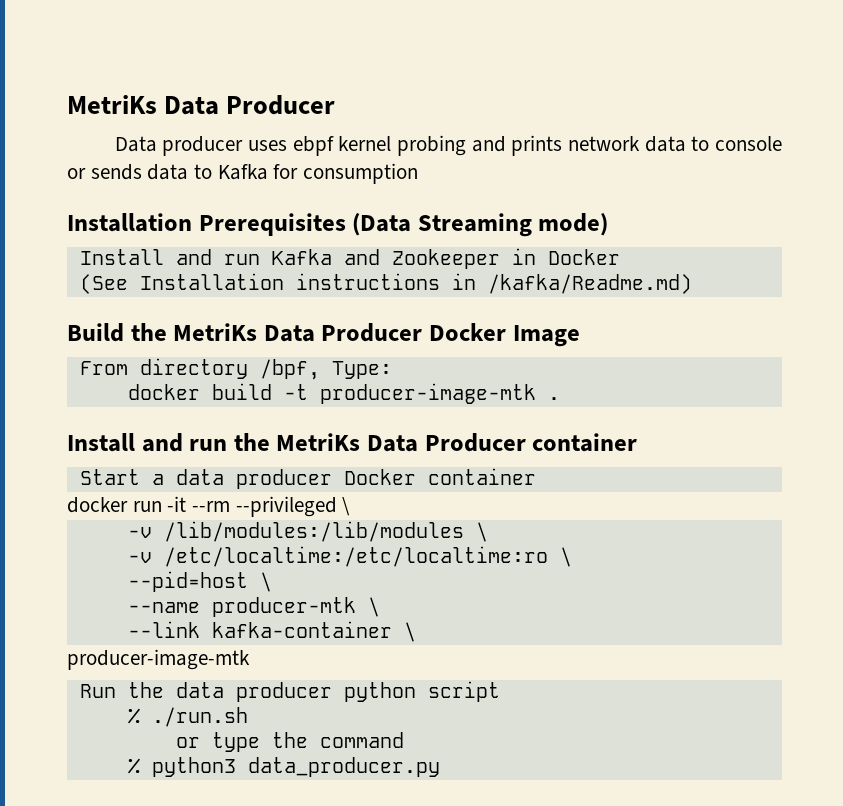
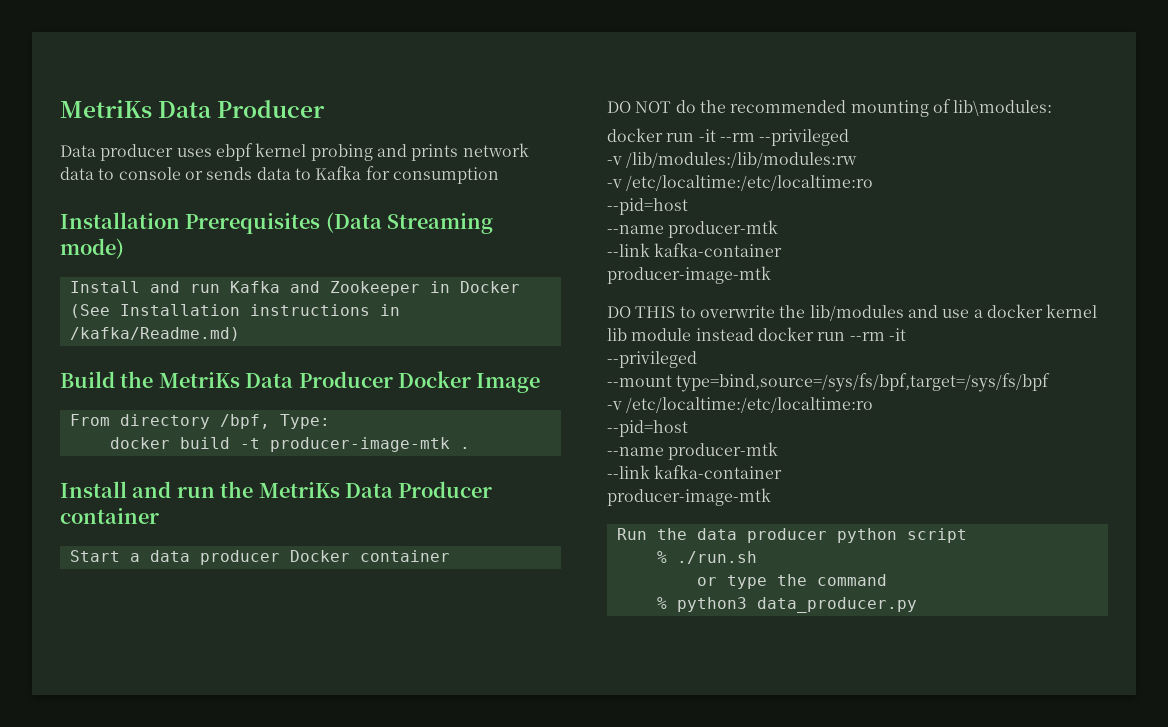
+ DO NOT do the recommended mounting of lib\modules:
- docker run -it --rm --privileged \
- -v /lib/modules:/lib/modules \
- -v /etc/localtime:/etc/localtime:ro \
- --pid=host \
- --name producer-mtk \
- --link kafka-container \
+ docker run -it --rm --privileged
+ -v /lib/modules:/lib/modules:rw
+ -v /etc/localtime:/etc/localtime:ro
+ --pid=host
+ --name producer-mtk
+ --link kafka-container
+ producer-image-mtk
+ DO THIS to overwrite the lib/modules and use a docker kernel lib module instead docker run --rm -it
+ --privileged
+ --mount type=bind,source=/sys/fs/bpf,target=/sys/fs/bpf
+ -v /etc/localtime:/etc/localtime:ro
+ --pid=host
+ --name producer-mtk
+ --link kafka-container

